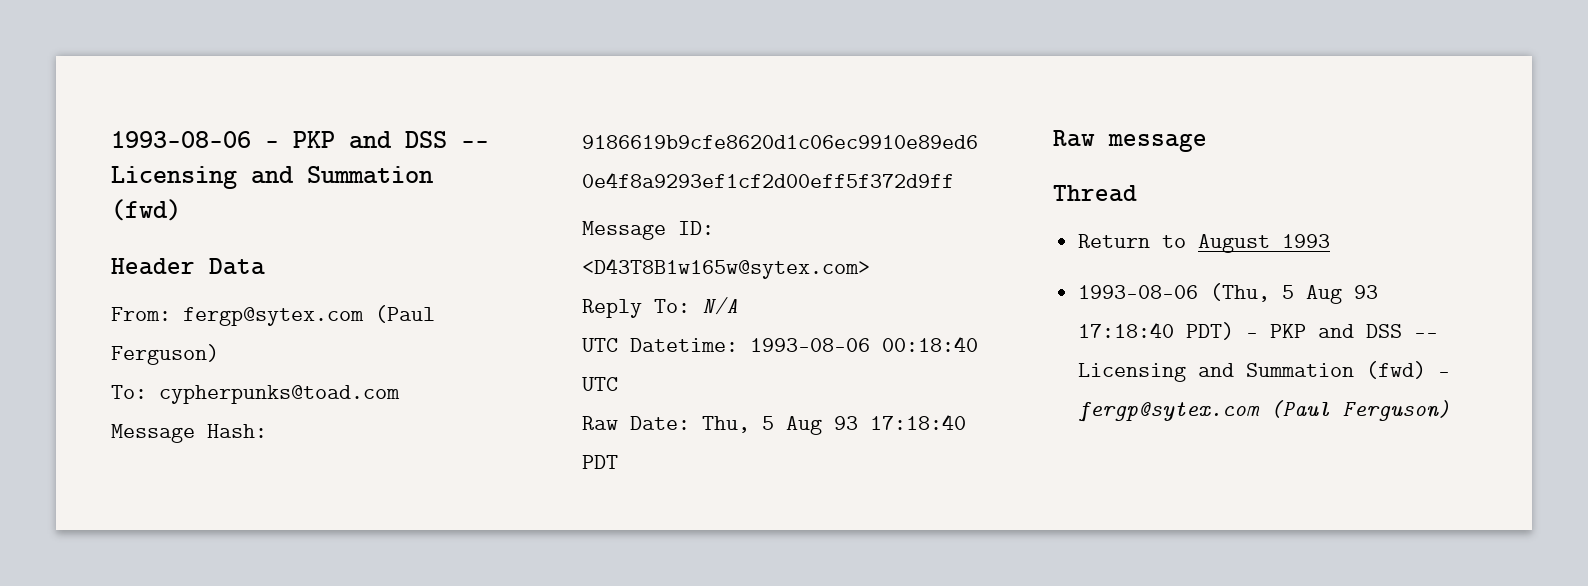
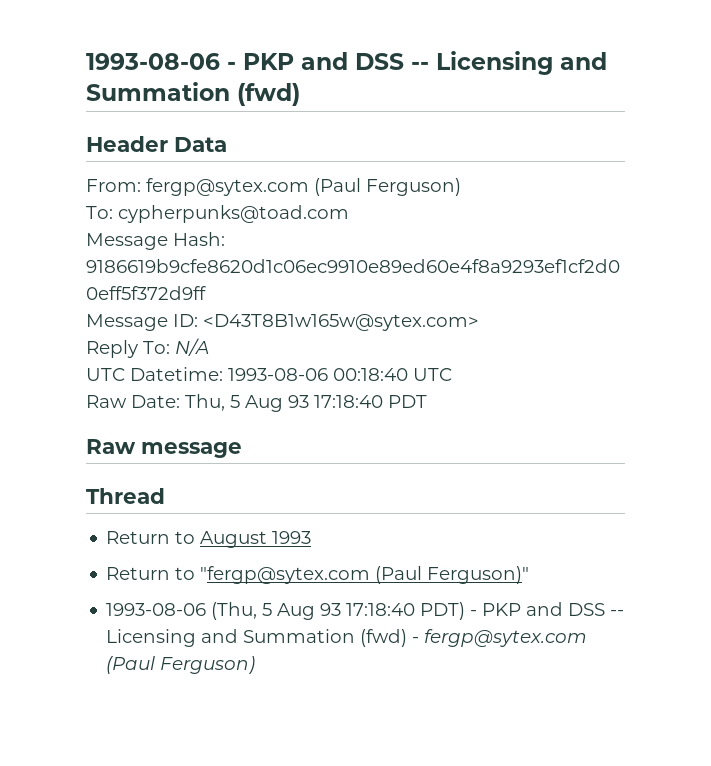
+ Return to "fergp@sytex.com (Paul Ferguson)"

